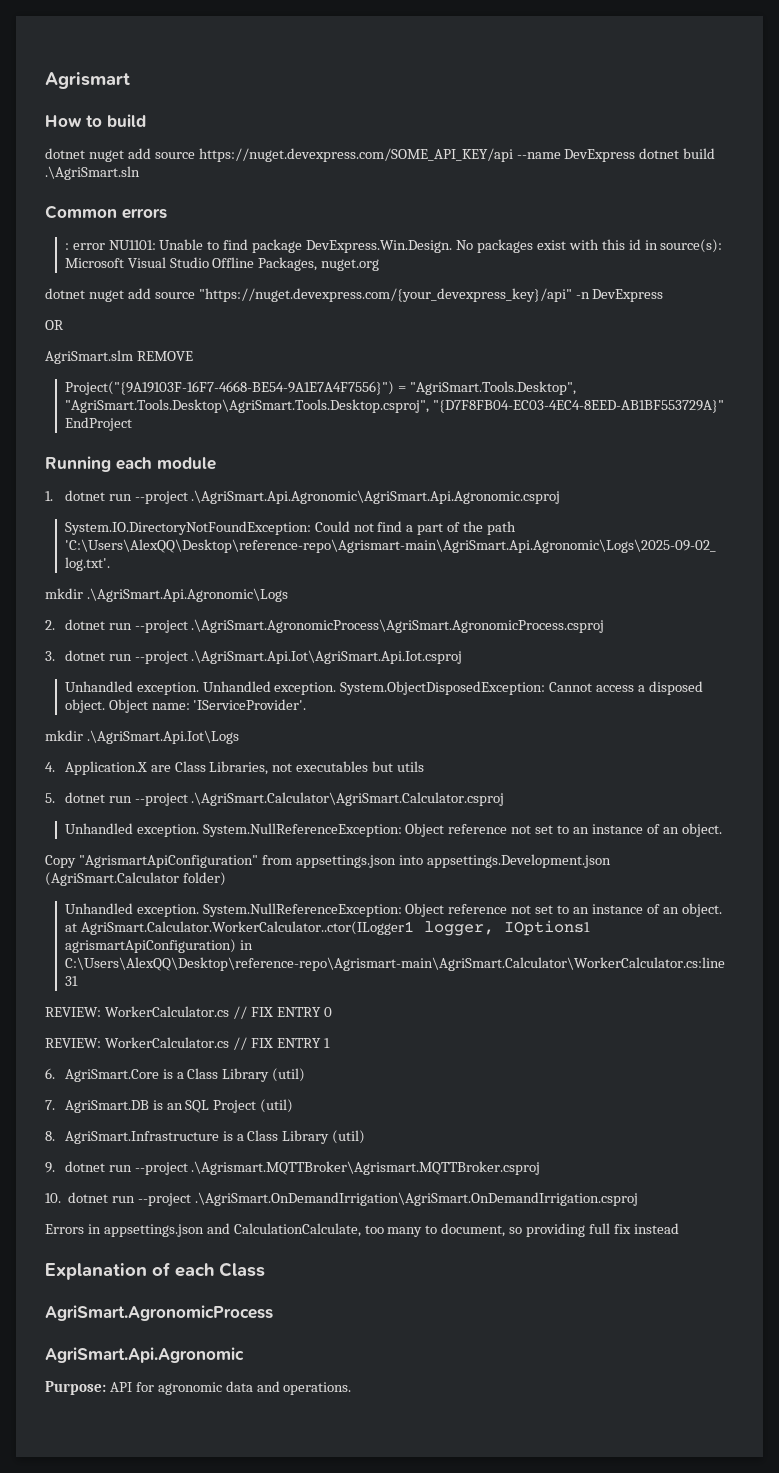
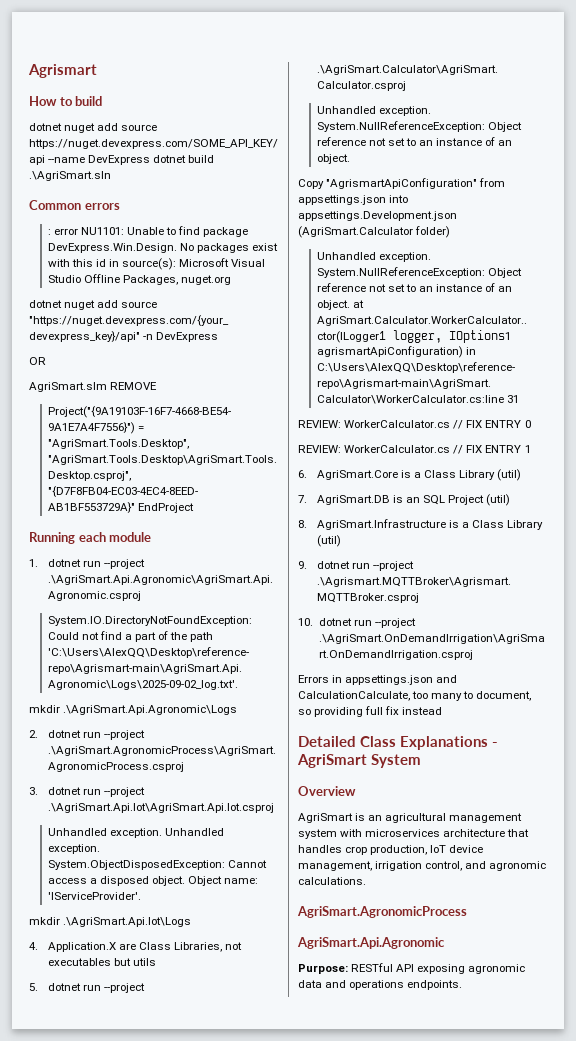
- Explanation of each Class
+ Detailed Class Explanations - AgriSmart System
+ Overview
+ AgriSmart is an agricultural management system with microservices architecture that handles crop production, IoT device management, irrigation control, and agronomic calculations.
- Purpose: API for agronomic data and operations.
+ Purpose: RESTful API exposing agronomic data and operations endpoints.

